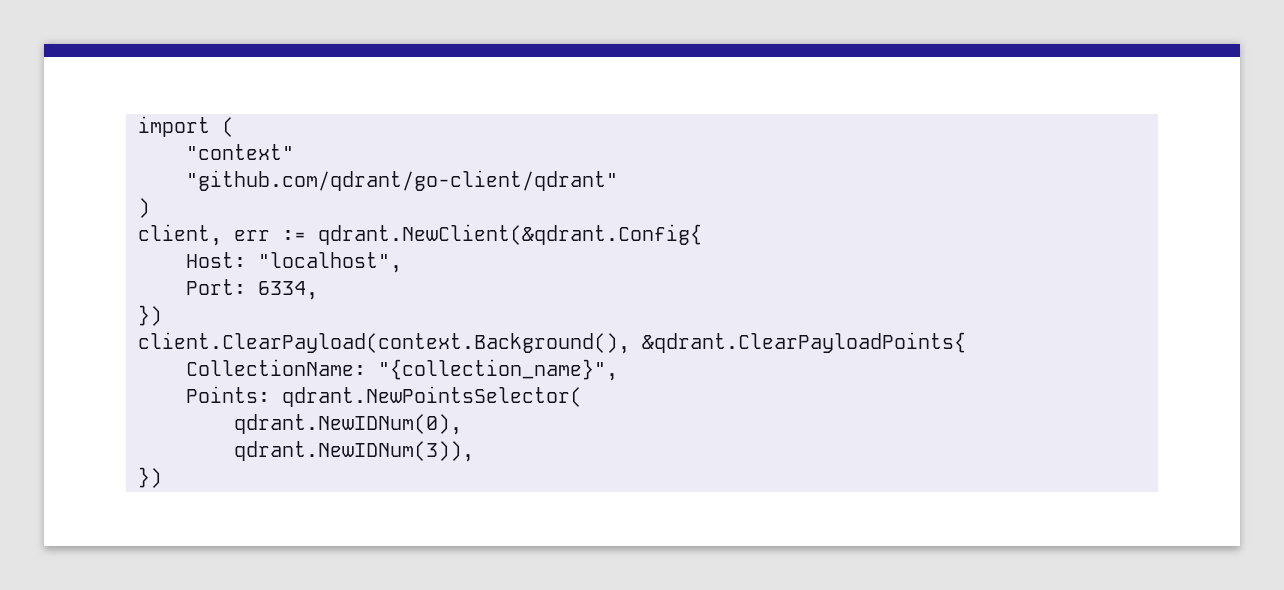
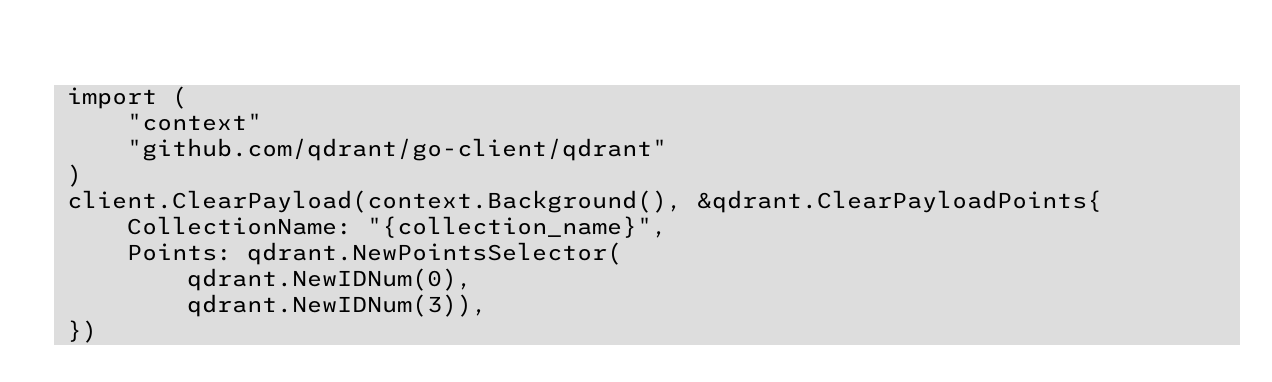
- client, err := qdrant.NewClient(&qdrant.Config{
- Host: "localhost",
- Port: 6334,
- })

